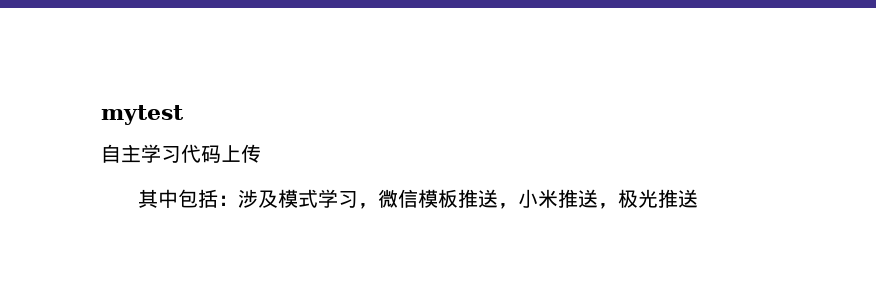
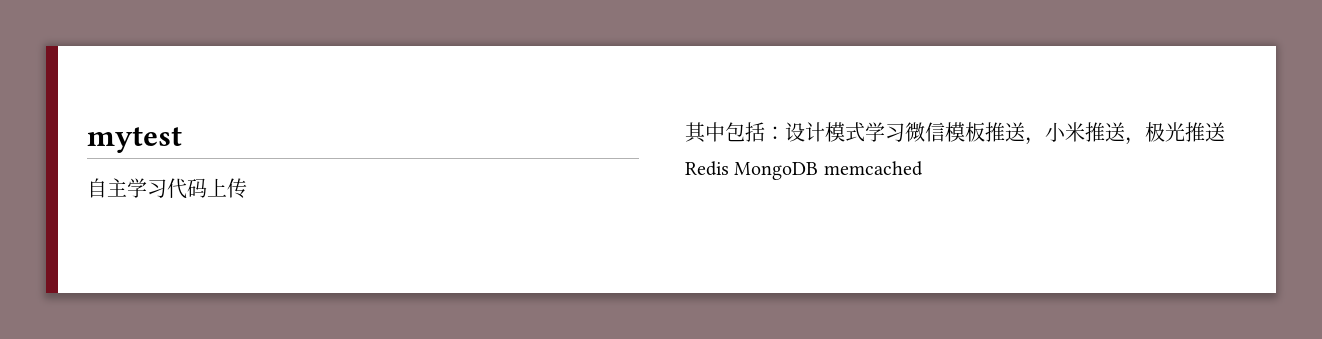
- 其中包括：涉及模式学习，微信模板推送，小米推送，极光推送
+ 其中包括：设计模式学习微信模板推送，小米推送，极光推送Redis MongoDB memcached

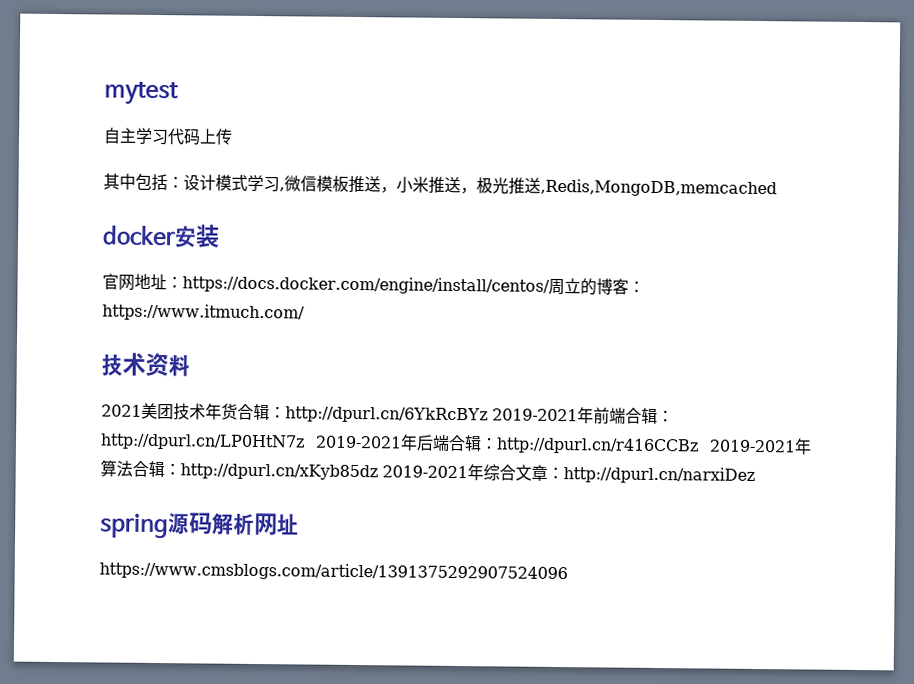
- 其中包括：设计模式学习微信模板推送，小米推送，极光推送Redis MongoDB memcached
+ 其中包括：设计模式学习,微信模板推送，小米推送，极光推送,Redis,MongoDB,memcached
+ docker安装
+ 官网地址：https://docs.docker.com/engine/install/centos/周立的博客：https://www.itmuch.com/
+ 技术资料
+ 2021美团技术年货合辑：http://dpurl.cn/6YkRcBYz 2019-2021年前端合辑：http://dpurl.cn/LP0HtN7z 2019-2021年后端合辑：http://dpurl.cn/r416CCBz 2019-2021年算法合辑：http://dpurl.cn/xKyb85dz 2019-2021年综合文章：http://dpurl.cn/narxiDez
+ spring源码解析网址
+ https://www.cmsblogs.com/article/1391375292907524096

